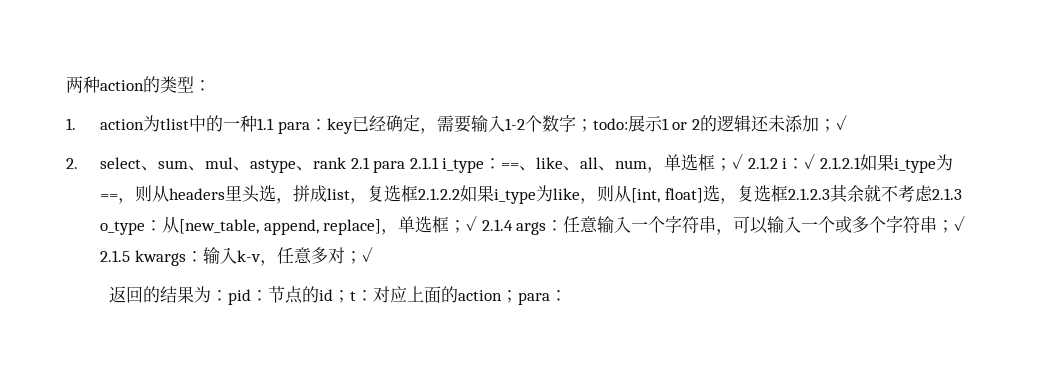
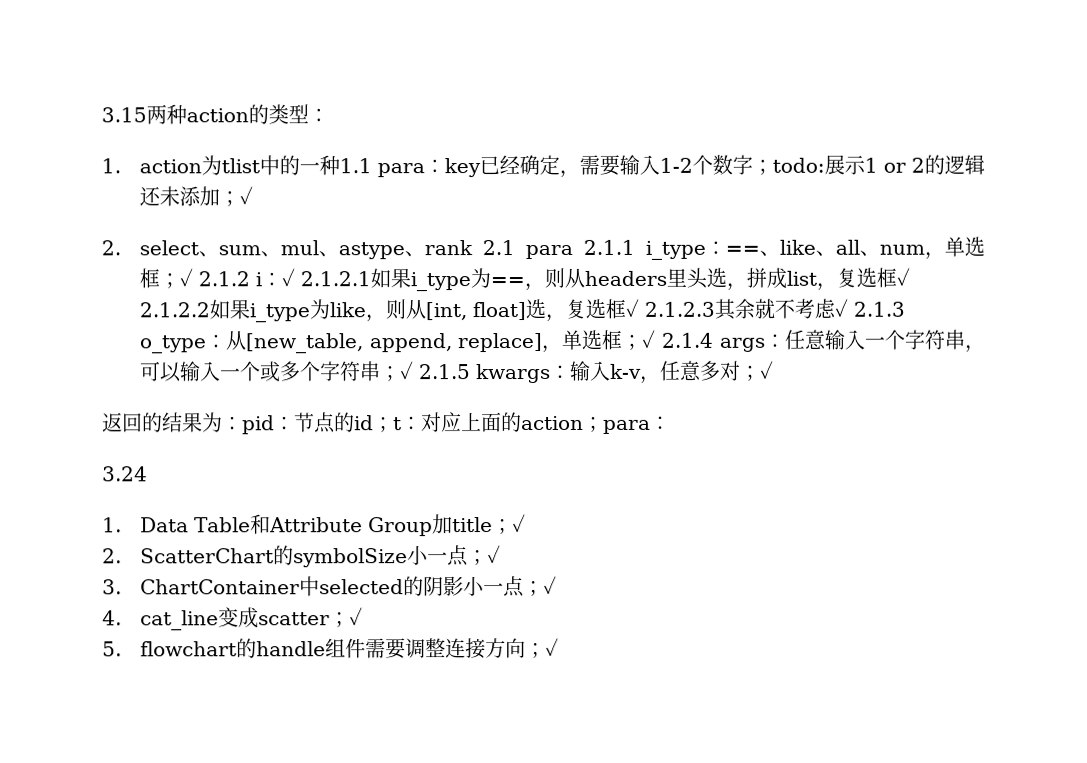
- 两种action的类型：
+ 3.15两种action的类型：
- ✓ 2.1.2.1如果i_type为==，则从headers里头选，拼成list，复选框2.1.2.2如果i_type为like，则从[int, float]选，复选框2.1.2.3其余就不考虑2.1.3 o_type：
+ ✓ 2.1.2.1如果i_type为==，则从headers里头选，拼成list，复选框✓ 2.1.2.2如果i_type为like，则从[int, float]选，复选框✓ 2.1.2.3其余就不考虑✓ 2.1.3 o_type：
+ 3.24
+ 1. Data Table和Attribute Group加title；✓
+ 2. ScatterChart的symbolSize小一点；✓
+ 3. ChartContainer中selected的阴影小一点；✓
+ 4. cat_line变成scatter；✓
+ 5. flowchart的handle组件需要调整连接方向；✓

